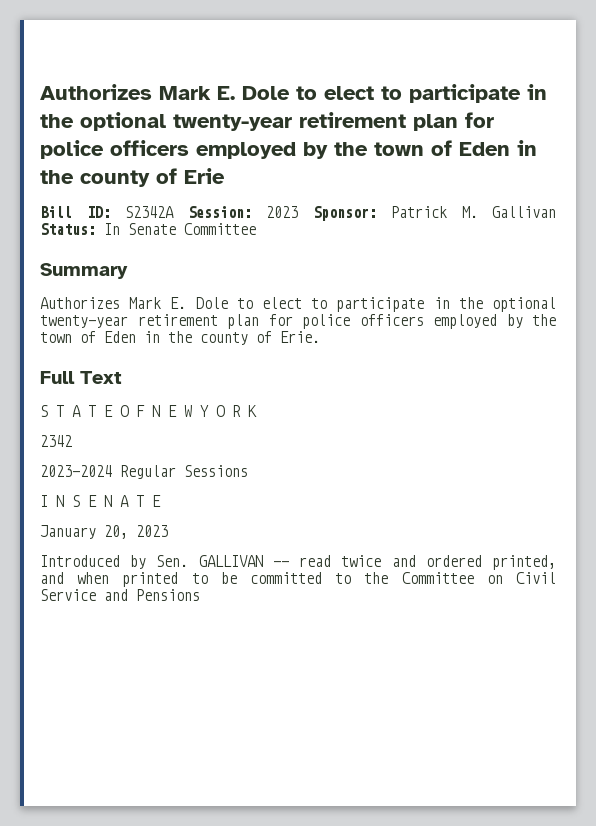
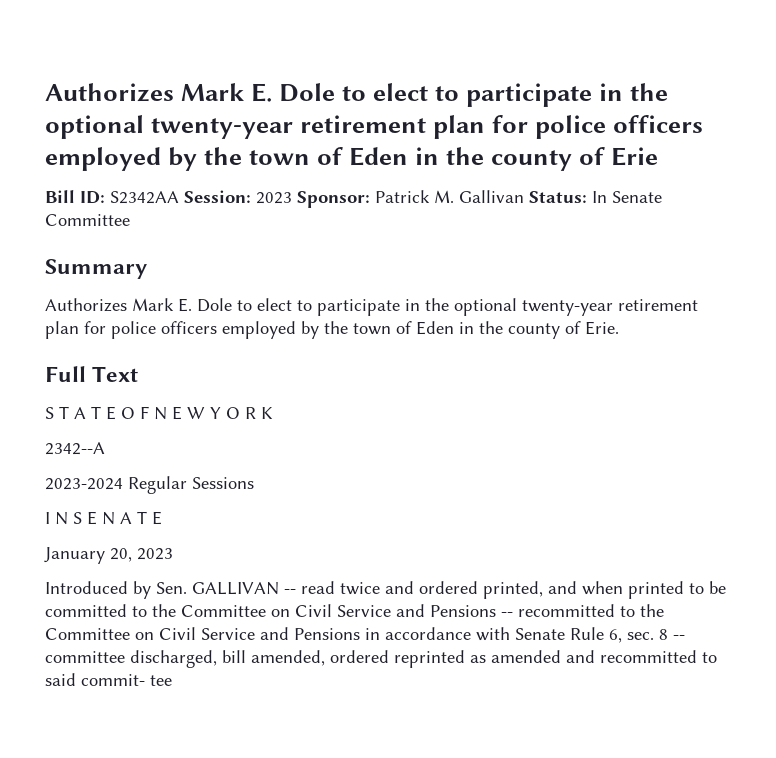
- Bill ID: S2342A Session: 2023 Sponsor: Patrick M. Gallivan Status: In Senate Committee
+ Bill ID: S2342AA Session: 2023 Sponsor: Patrick M. Gallivan Status: In Senate Committee
- 2342
+ 2342--A
- Introduced by Sen. GALLIVAN -- read twice and ordered printed, and when printed to be committed to the Committee on Civil Service and Pensions
+ Introduced by Sen. GALLIVAN -- read twice and ordered printed, and when printed to be committed to the Committee on Civil Service and Pensions -- recommitted to the Committee on Civil Service and Pensions in accordance with Senate Rule 6, sec. 8 -- committee discharged, bill amended, ordered reprinted as amended and recommitted to said commit- tee

